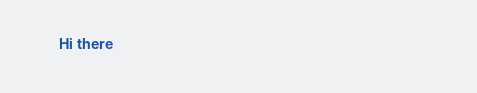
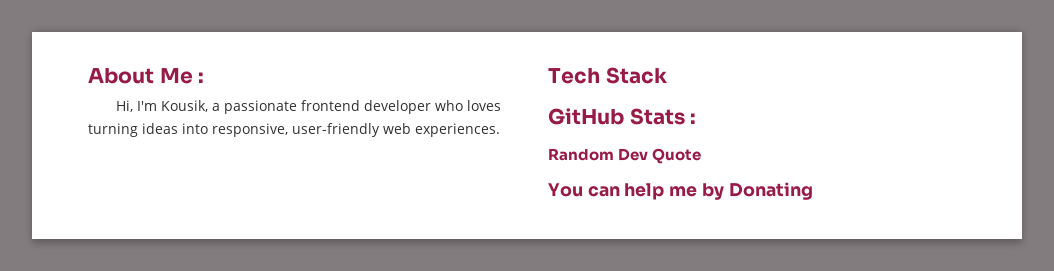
- Hi there
+ About Me :
+ Hi, I'm Kousik, a passionate frontend developer who loves turning ideas into responsive, user-friendly web experiences.
+ Tech Stack
+ GitHub Stats :
+ Random Dev Quote
+ You can help me by Donating

